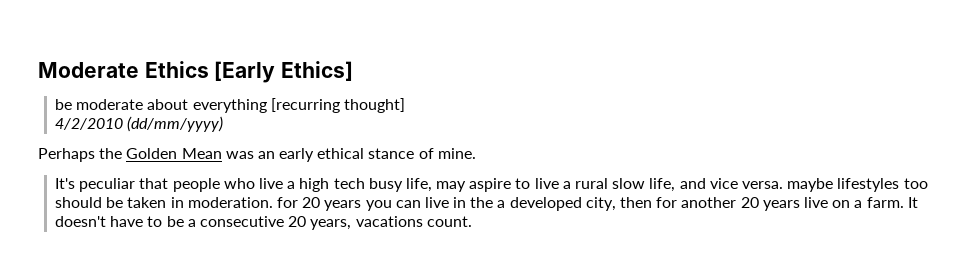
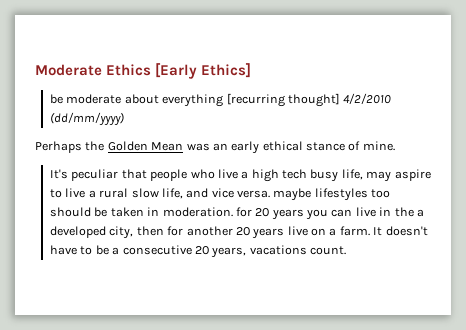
- be moderate about everything [recurring thought]
- 4/2/2010 (dd/mm/yyyy)
+ be moderate about everything [recurring thought] 4/2/2010 (dd/mm/yyyy)

